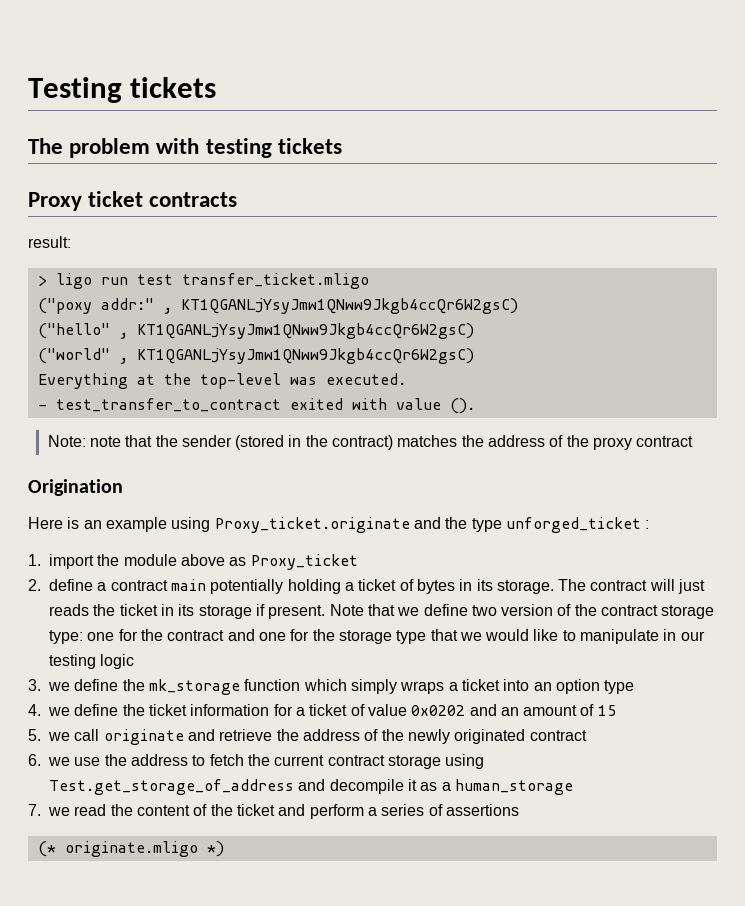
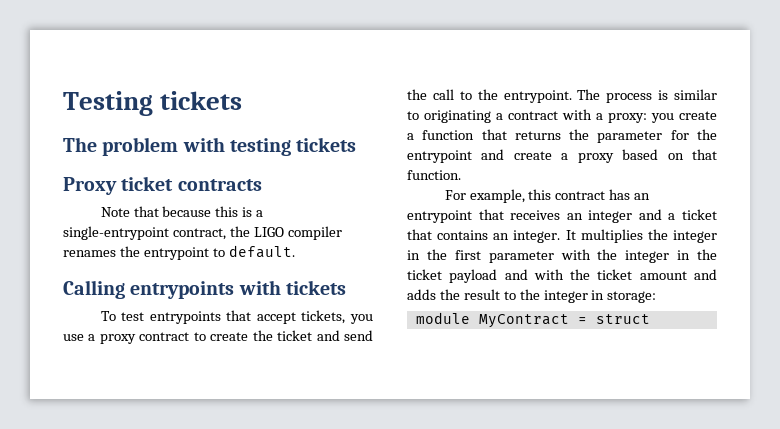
- result:
- > ligo run test transfer_ticket.mligo
- ("poxy addr:" , KT1QGANLjYsyJmw1QNww9Jkgb4ccQr6W2gsC)
- ("hello" , KT1QGANLjYsyJmw1QNww9Jkgb4ccQr6W2gsC)
- ("world" , KT1QGANLjYsyJmw1QNww9Jkgb4ccQr6W2gsC)
- Everything at the top-level was executed.
- - test_transfer_to_contract exited with value ().
- Note: note that the sender (stored in the contract) matches the address of the proxy contract
- Origination
- Here is an example using Proxy_ticket.originate and the type unforged_ticket :
- 1. import the module above as Proxy_ticket
- 2. define a contract main potentially holding a ticket of bytes in its storage. The contract will just reads the ticket in its storage if present. Note that we define two version of the contract storage type: one for the contract and one for the storage type that we would like to manipulate in our testing logic
- 3. we define the mk_storage function which simply wraps a ticket into an option type
- 4. we define the ticket information for a ticket of value 0x0202 and an amount of 15
- 5. we call originate and retrieve the address of the newly originated contract
- 6. we use the address to fetch the current contract storage using Test.get_storage_of_address and decompile it as a human_storage
- 7. we read the content of the ticket and perform a series of assertions
- (* originate.mligo *)
+ Note that because this is a single-entrypoint contract, the LIGO compiler renames the entrypoint to default.
+ Calling entrypoints with tickets
+ To test entrypoints that accept tickets, you use a proxy contract to create the ticket and send the call to the entrypoint. The process is similar to originating a contract with a proxy: you create a function that returns the parameter for the entrypoint and create a proxy based on that function.
+ For example, this contract has an entrypoint that receives an integer and a ticket that contains an integer. It multiplies the integer in the first parameter with the integer in the ticket payload and with the ticket amount and adds the result to the integer in storage:
+ module MyContract = struct

